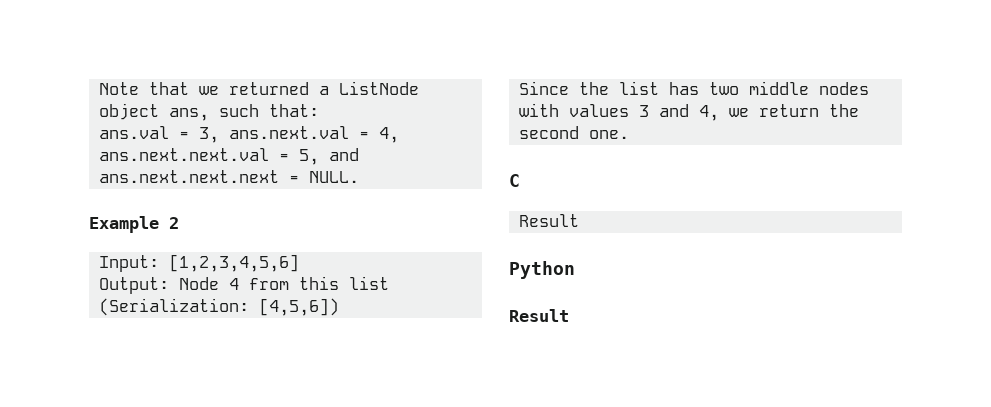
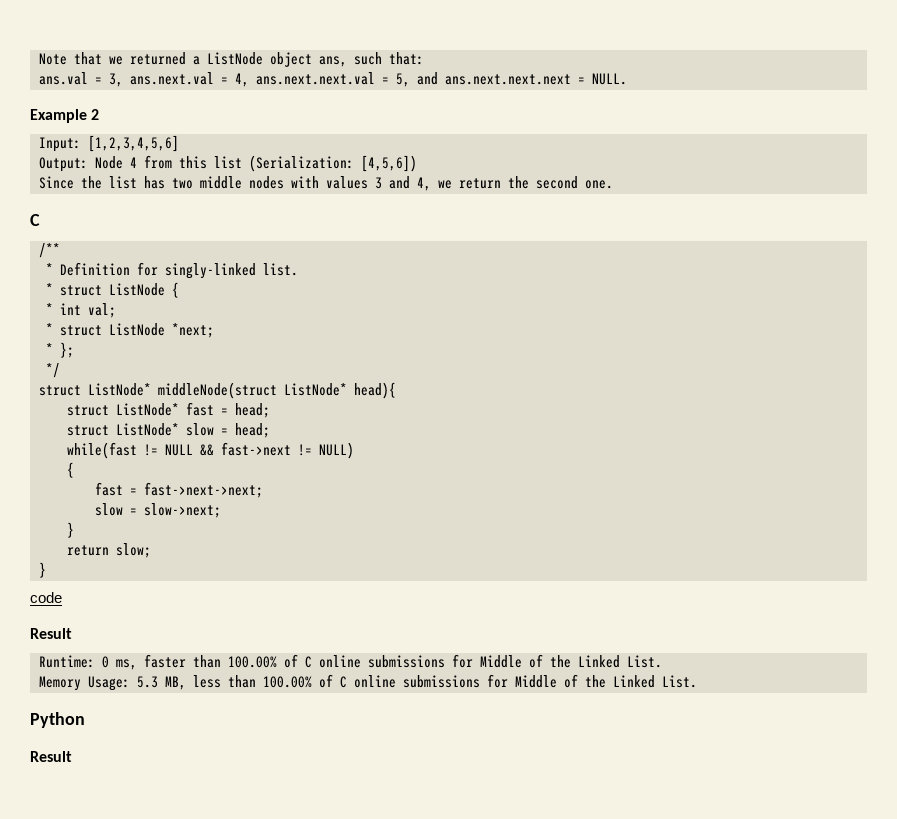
  Since the list has two middle nodes with values 3 and 4, we return the second one.
  C
+ /**
+ * Definition for singly-linked list.
+ * struct ListNode {
+ * int val;
+ * struct ListNode *next;
+ * };
+ */
+ struct ListNode* middleNode(struct ListNode* head){
+ struct ListNode* fast = head;
+ struct ListNode* slow = head;
+ while(fast != NULL && fast->next != NULL)
+ {
+ fast = fast->next->next;
+ slow = slow->next;
+ }
+ return slow;
+ }
+ code
  Result
+ Runtime: 0 ms, faster than 100.00% of C online submissions for Middle of the Linked List.
+ Memory Usage: 5.3 MB, less than 100.00% of C online submissions for Middle of the Linked List.

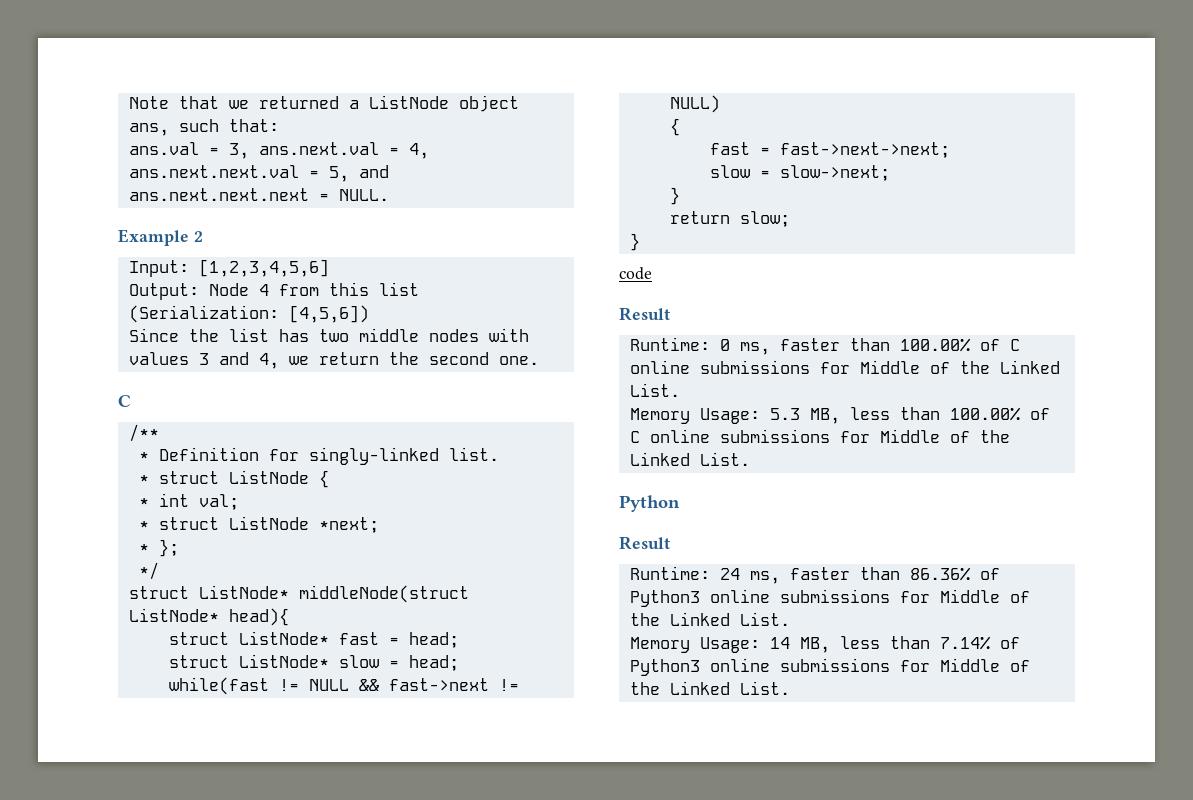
+ Runtime: 24 ms, faster than 86.36% of Python3 online submissions for Middle of the Linked List.
+ Memory Usage: 14 MB, less than 7.14% of Python3 online submissions for Middle of the Linked List.

